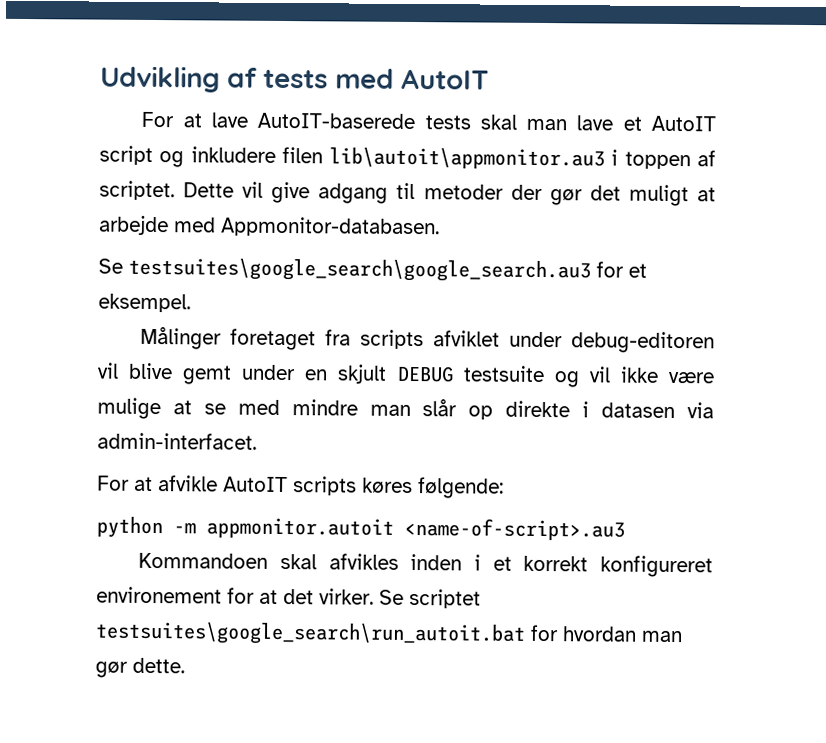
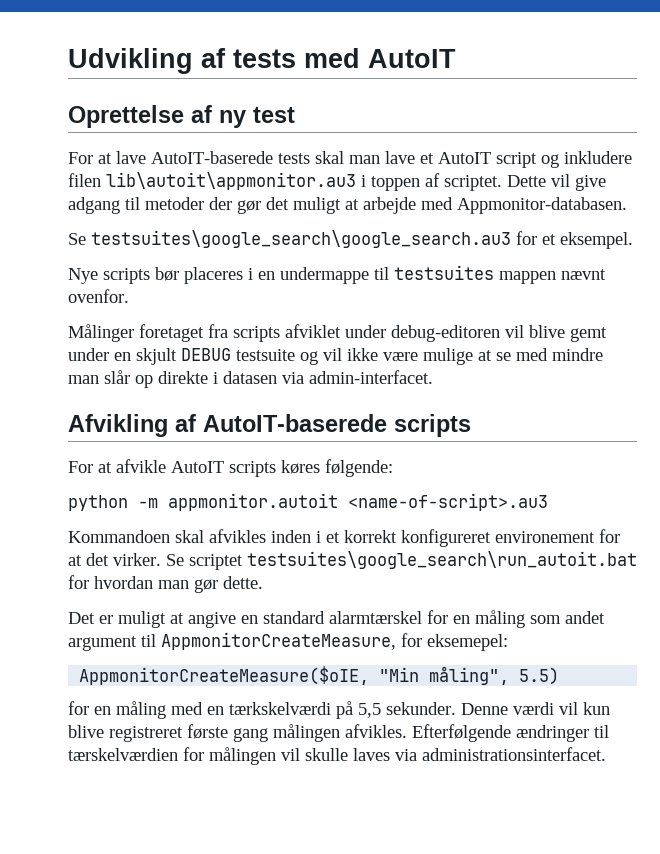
+ Oprettelse af ny test
+ Nye scripts bør placeres i en undermappe til testsuites mappen nævnt ovenfor.
+ Afvikling af AutoIT-baserede scripts
+ Det er muligt at angive en standard alarmtærskel for en måling som andet argument til AppmonitorCreateMeasure, for eksemepel:
+ AppmonitorCreateMeasure($oIE, "Min måling", 5.5)
+ for en måling med en tærkskelværdi på 5,5 sekunder. Denne værdi vil kun blive registreret første gang målingen afvikles. Efterfølgende ændringer til tærskelværdien for målingen vil skulle laves via administrationsinterfacet.

